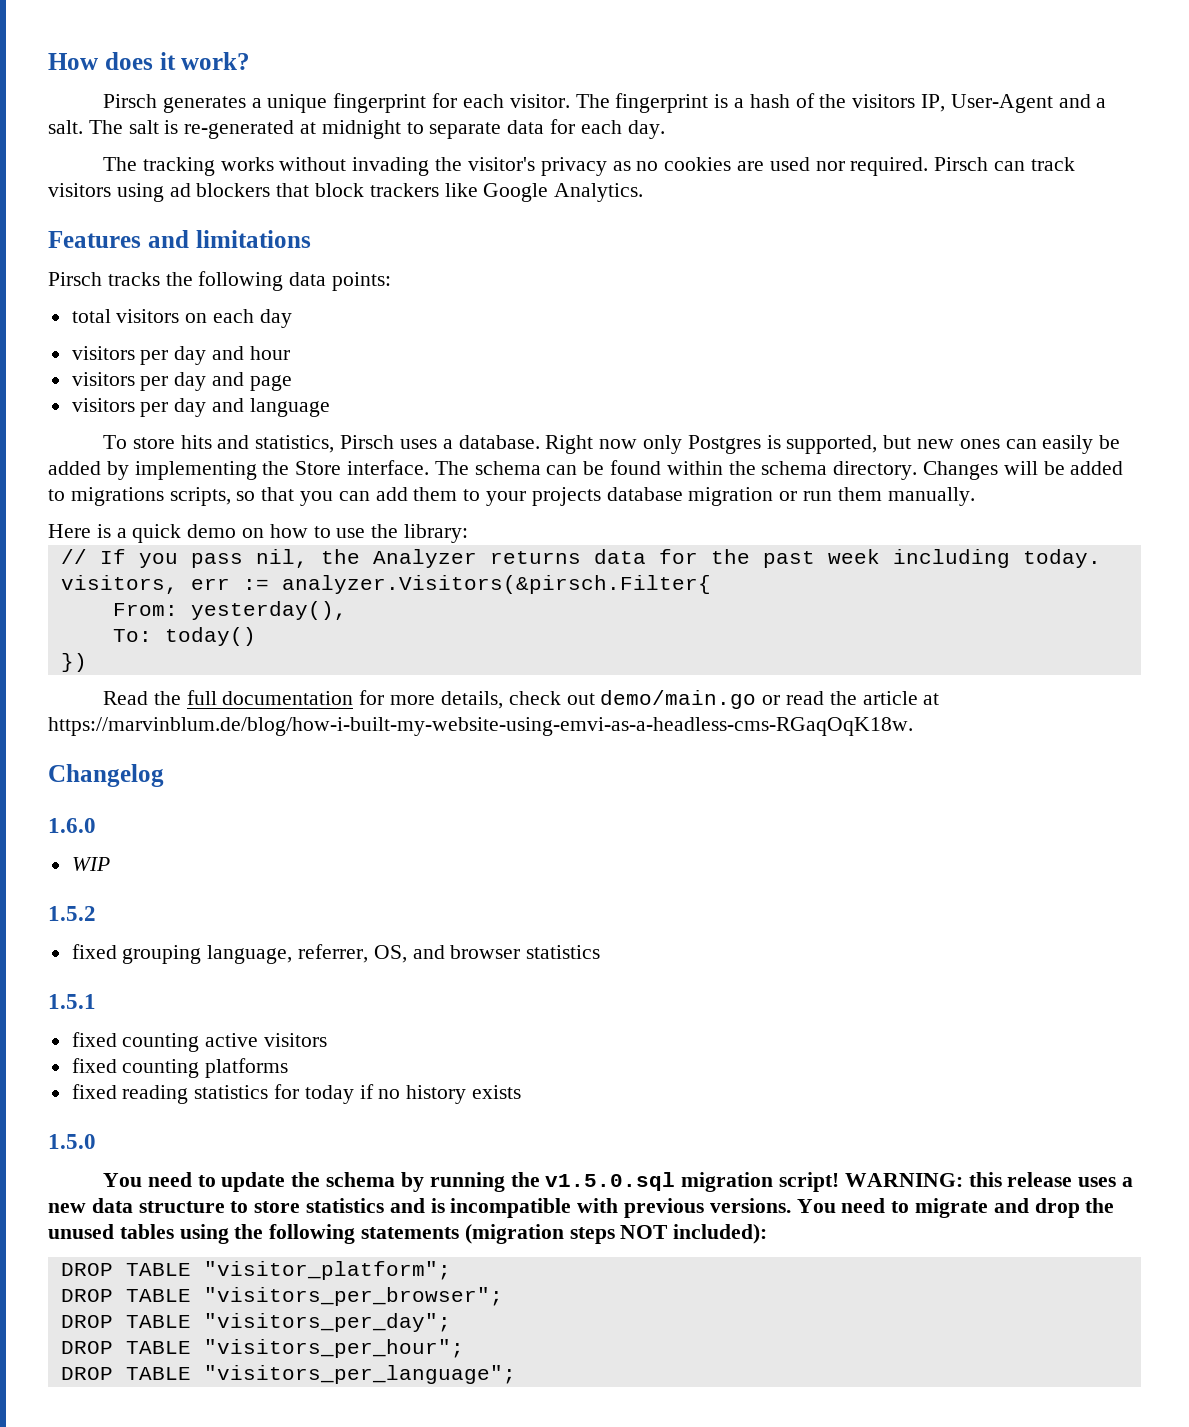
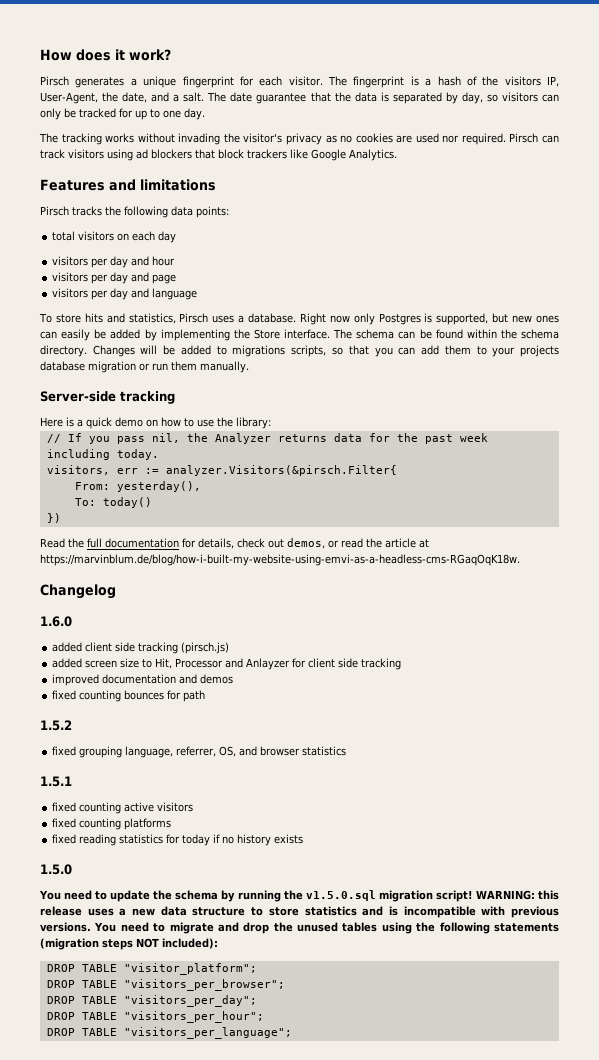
- The fingerprint is a hash of the visitors IP, User-Agent and a salt.
+ The fingerprint is a hash of the visitors IP, User-Agent, the date, and a salt.
- The salt is re-generated at midnight to separate data for each day.
+ The date guarantee that the data is separated by day, so visitors can only be tracked for up to one day.
+ Server-side tracking
- Read the full documentation for more details, check out demo/main.go or read the article at https://marvinblum.de/blog/how-i-built-my-website-using-emvi-as-a-headless-cms-RGaqOqK18w.
+ Read the full documentation for details, check out demos, or read the article at https://marvinblum.de/blog/how-i-built-my-website-using-emvi-as-a-headless-cms-RGaqOqK18w.
- WIP
+ added client side tracking (pirsch.js)
+ added screen size to Hit, Processor and Anlayzer for client side tracking
+ improved documentation and demos
+ fixed counting bounces for path

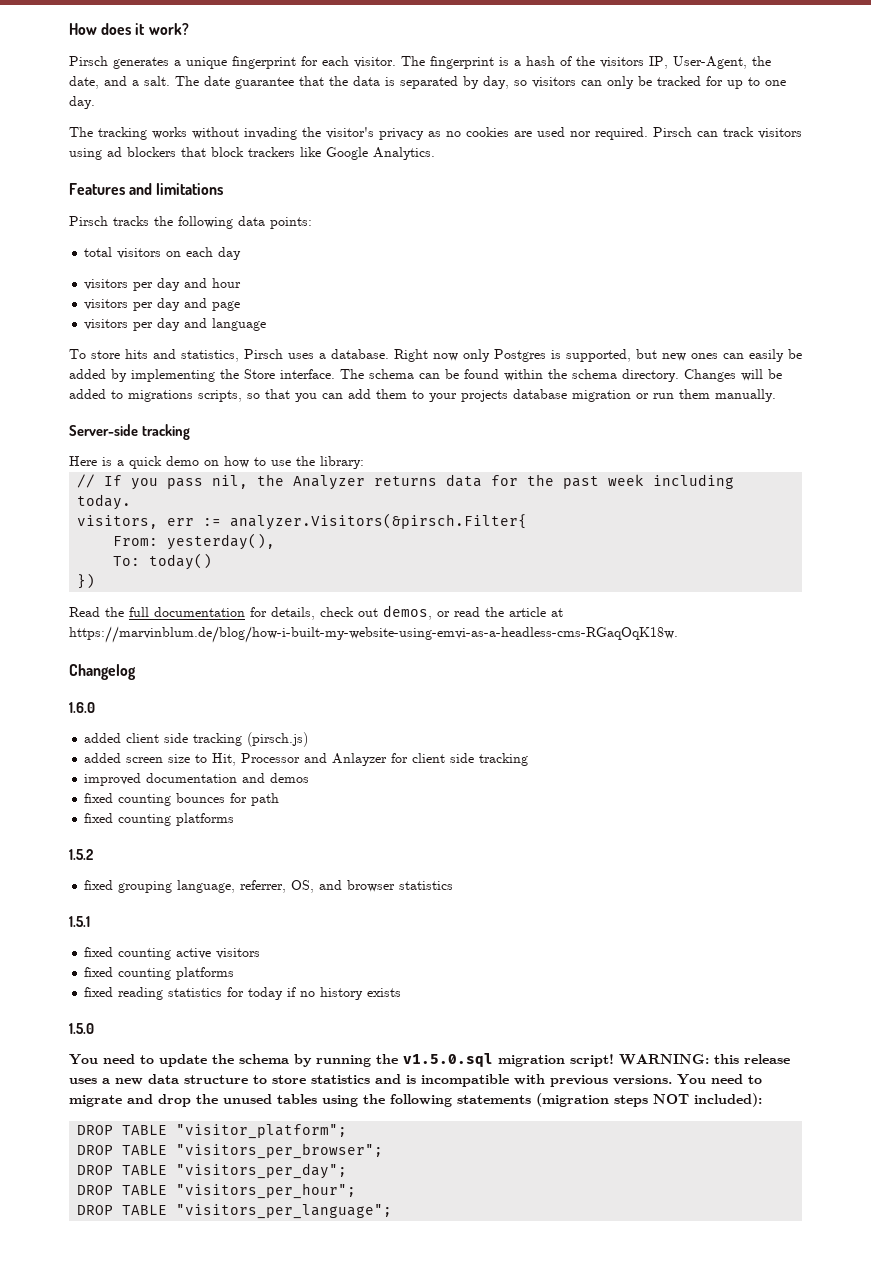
  fixed counting bounces for path
+ fixed counting platforms

